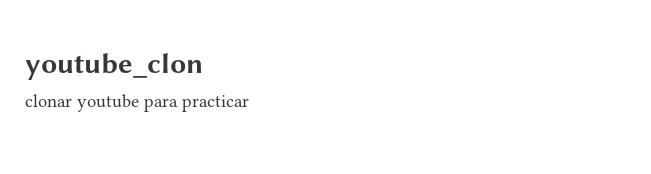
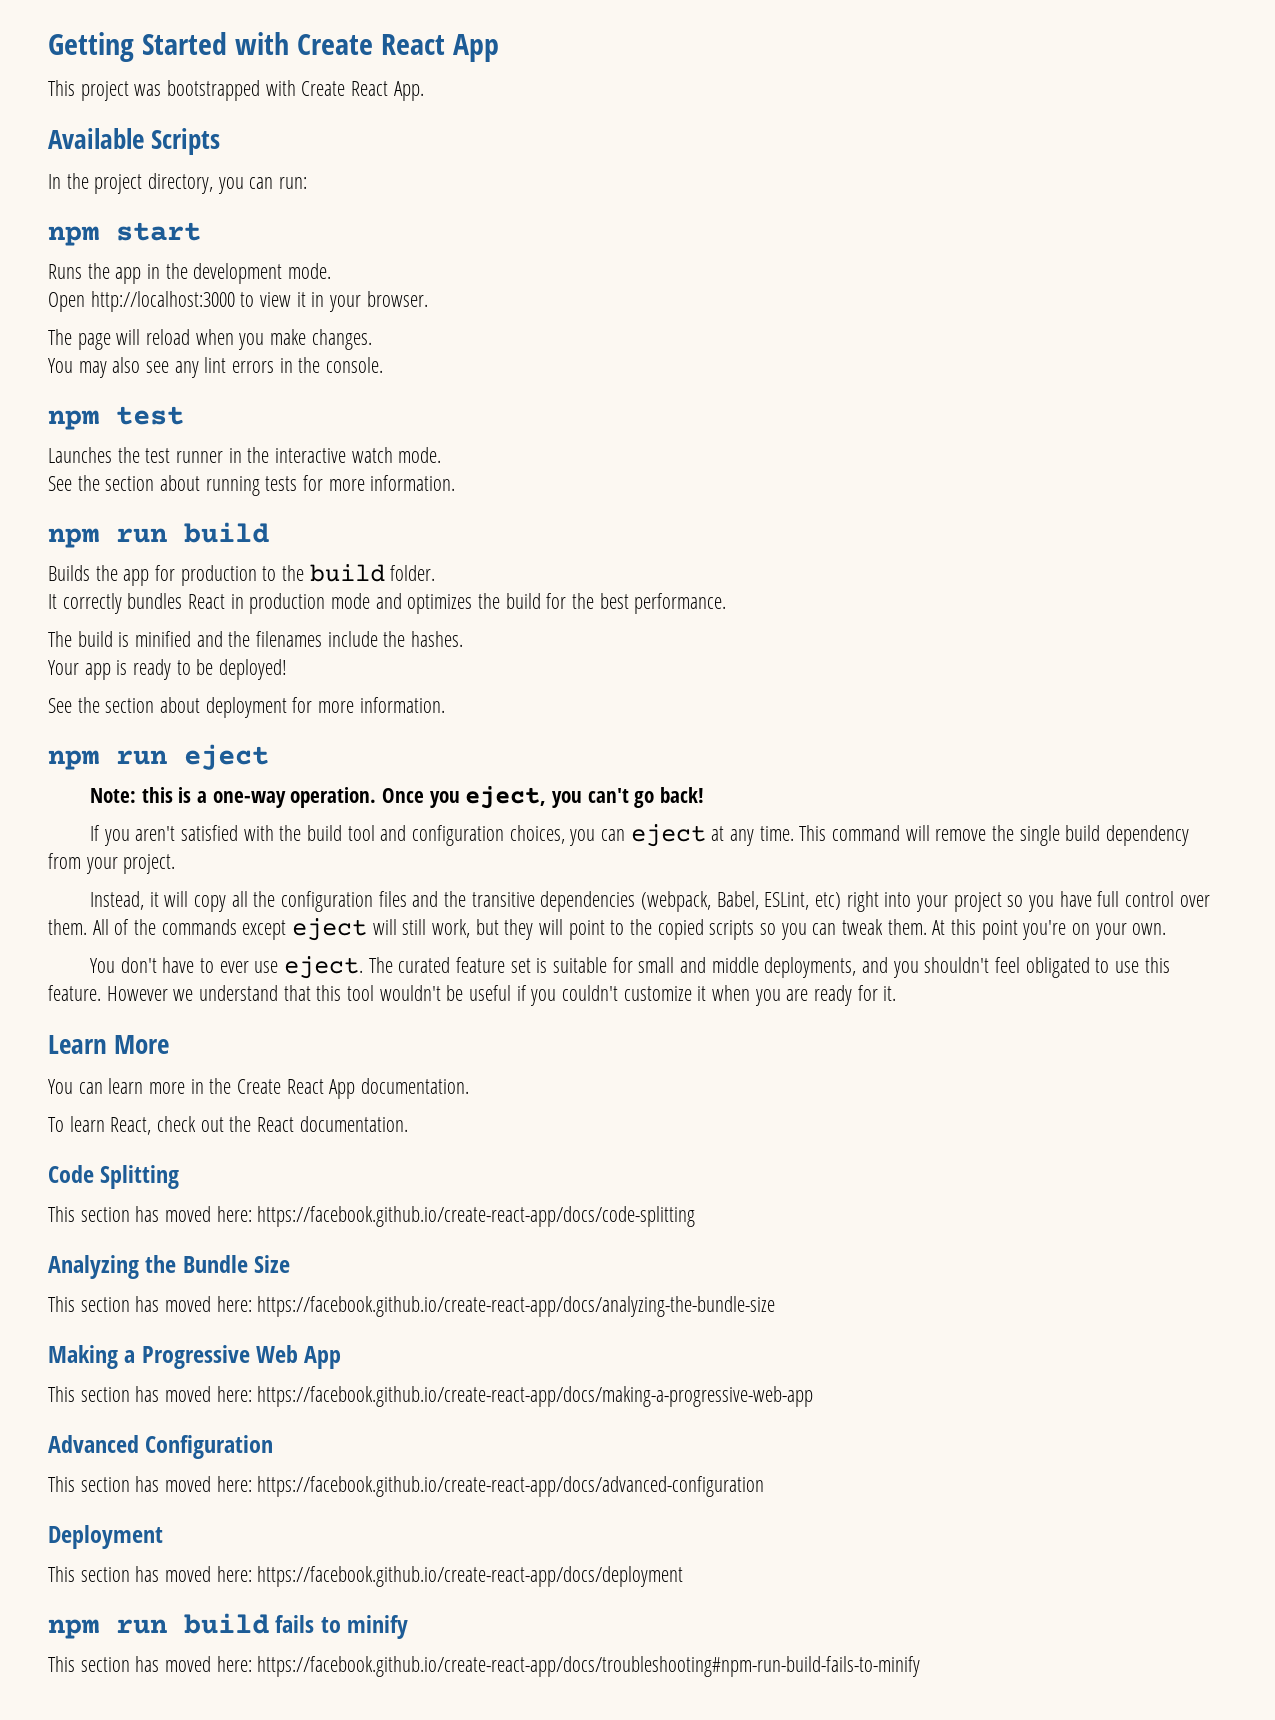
- youtube_clon
- clonar youtube para practicar
+ Getting Started with Create React App
+ This project was bootstrapped with Create React App.
+ Available Scripts
+ In the project directory, you can run:
+ npm start
+ Runs the app in the development mode.
+ Open http://localhost:3000 to view it in your browser.
+ The page will reload when you make changes.
+ You may also see any lint errors in the console.
+ npm test
+ Launches the test runner in the interactive watch mode.
+ See the section about running tests for more information.
+ npm run build
+ Builds the app for production to the build folder.
+ It correctly bundles React in production mode and optimizes the build for the best performance.
+ The build is minified and the filenames include the hashes.
+ Your app is ready to be deployed!
+ See the section about deployment for more information.
+ npm run eject
+ Note: this is a one-way operation. Once you eject, you can't go back!
+ If you aren't satisfied with the build tool and configuration choices, you can eject at any time. This command will remove the single build dependency from your project.
+ Instead, it will copy all the configuration files and the transitive dependencies (webpack, Babel, ESLint, etc) right into your project so you have full control over them. All of the commands except eject will still work, but they will point to the copied scripts so you can tweak them. At this point you're on your own.
+ You don't have to ever use eject. The curated feature set is suitable for small and middle deployments, and you shouldn't feel obligated to use this feature. However we understand that this tool wouldn't be useful if you couldn't customize it when you are ready for it.
+ Learn More
+ You can learn more in the Create React App documentation.
+ To learn React, check out the React documentation.
+ Code Splitting
+ This section has moved here: https://facebook.github.io/create-react-app/docs/code-splitting
+ Analyzing the Bundle Size
+ This section has moved here: https://facebook.github.io/create-react-app/docs/analyzing-the-bundle-size
+ Making a Progressive Web App
+ This section has moved here: https://facebook.github.io/create-react-app/docs/making-a-progressive-web-app
+ Advanced Configuration
+ This section has moved here: https://facebook.github.io/create-react-app/docs/advanced-configuration
+ Deployment
+ This section has moved here: https://facebook.github.io/create-react-app/docs/deployment
+ npm run build fails to minify
+ This section has moved here: https://facebook.github.io/create-react-app/docs/troubleshooting#npm-run-build-fails-to-minify

